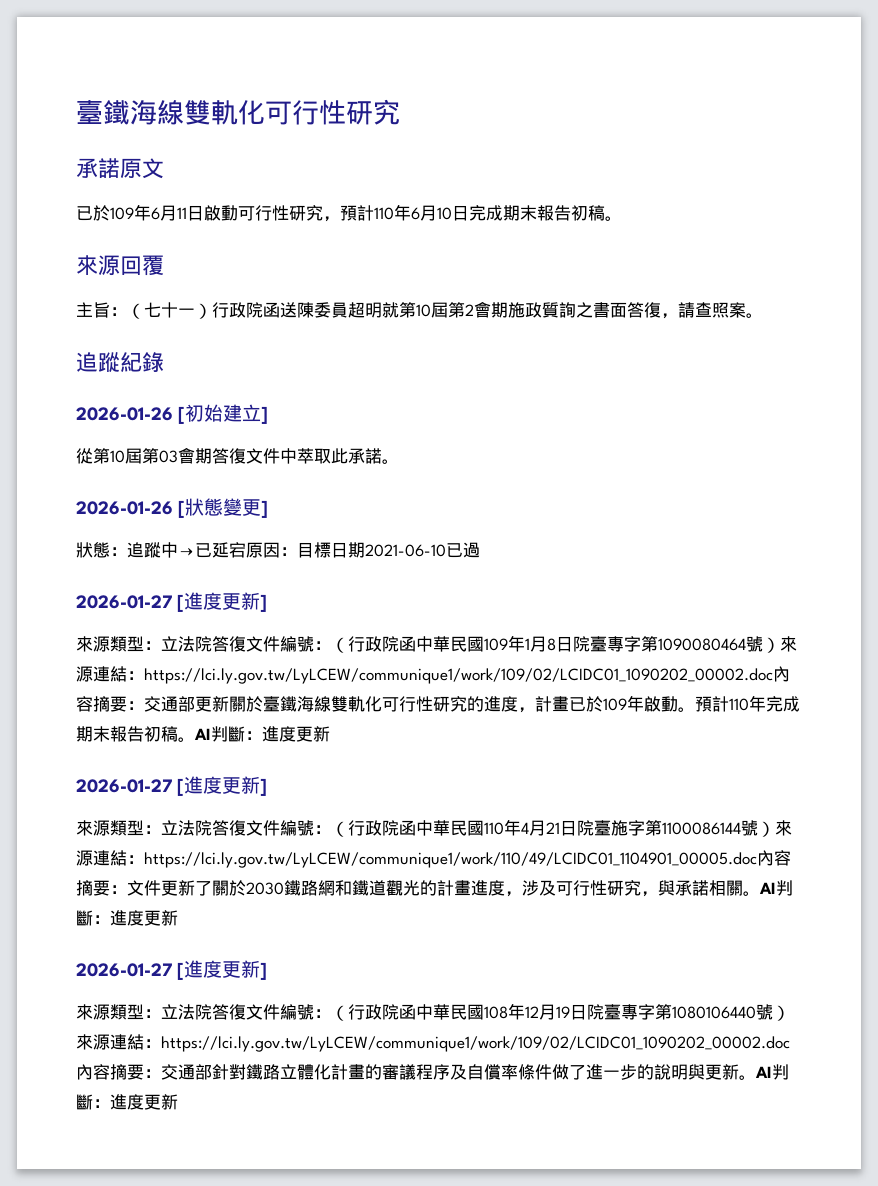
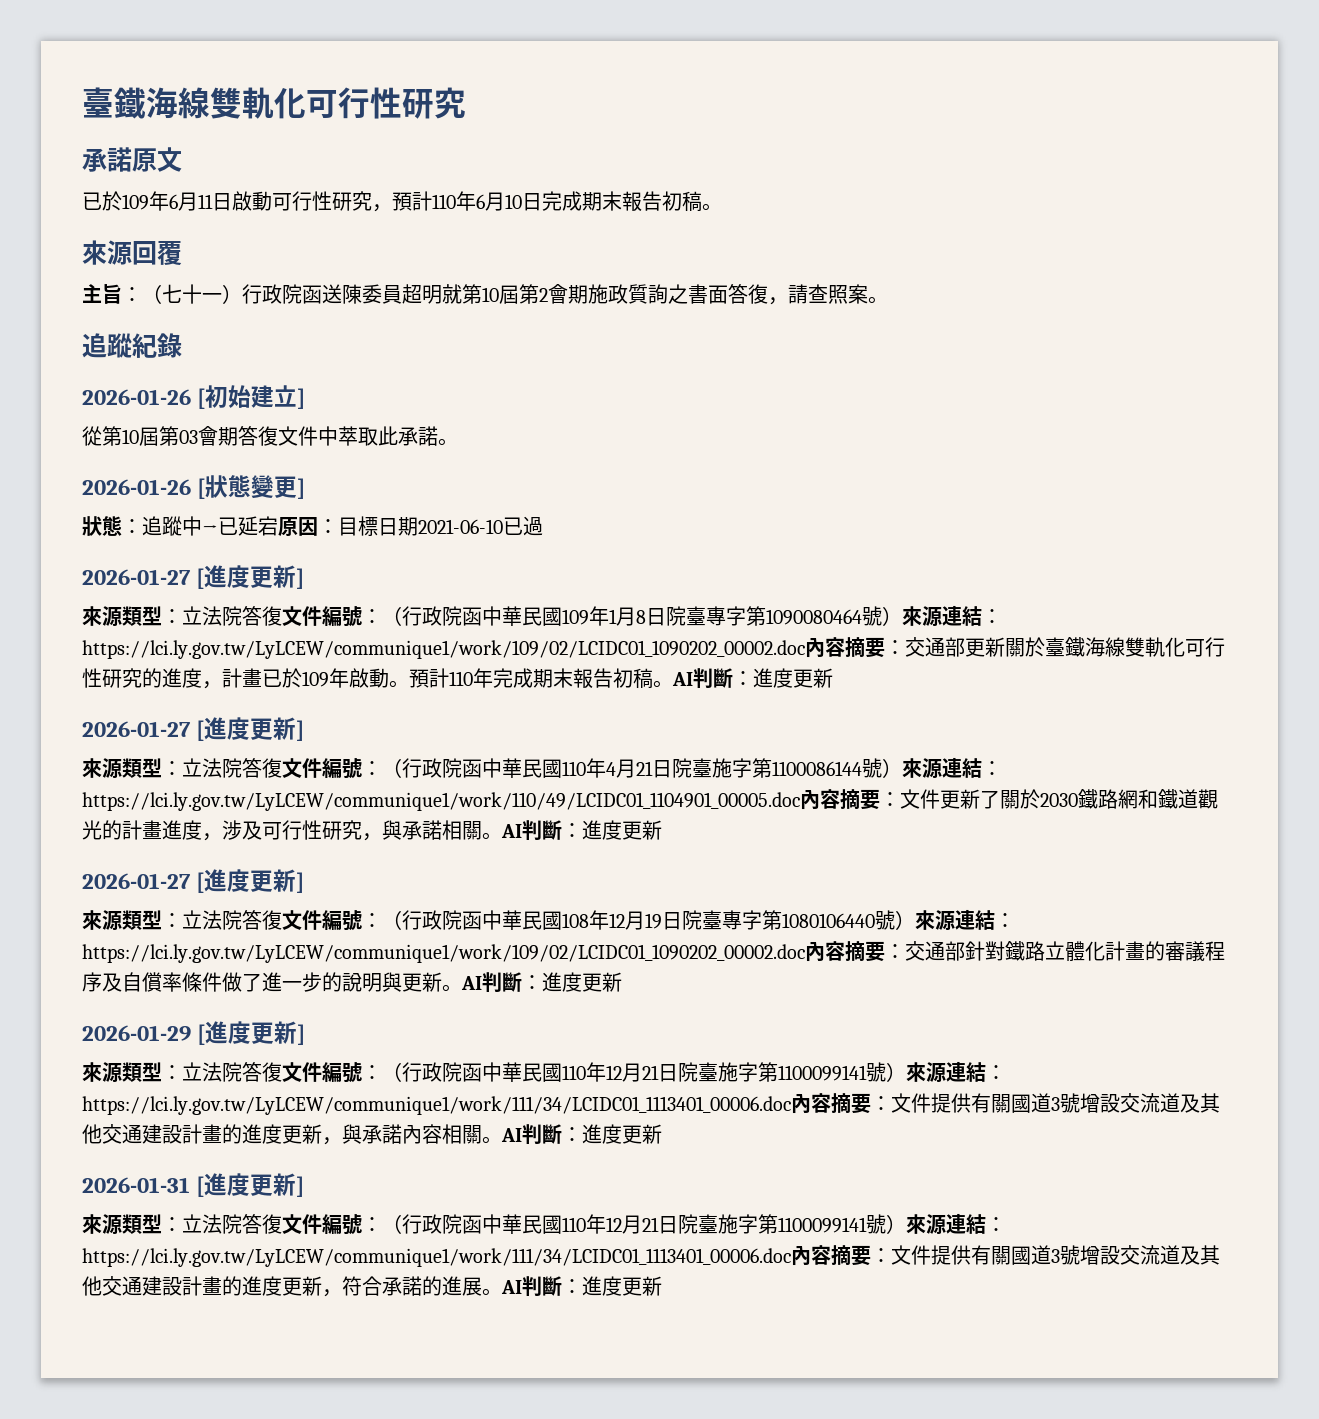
+ 2026-01-29 [進度更新]
+ 來源類型：立法院答復文件編號：（行政院函中華民國110年12月21日院臺施字第1100099141號）來源連結：https://lci.ly.gov.tw/LyLCEW/communique1/work/111/34/LCIDC01_1113401_00006.doc內容摘要：文件提供有關國道3號增設交流道及其他交通建設計畫的進度更新，與承諾內容相關。AI判斷：進度更新
+ 2026-01-31 [進度更新]
+ 來源類型：立法院答復文件編號：（行政院函中華民國110年12月21日院臺施字第1100099141號）來源連結：https://lci.ly.gov.tw/LyLCEW/communique1/work/111/34/LCIDC01_1113401_00006.doc內容摘要：文件提供有關國道3號增設交流道及其他交通建設計畫的進度更新，符合承諾的進展。AI判斷：進度更新

